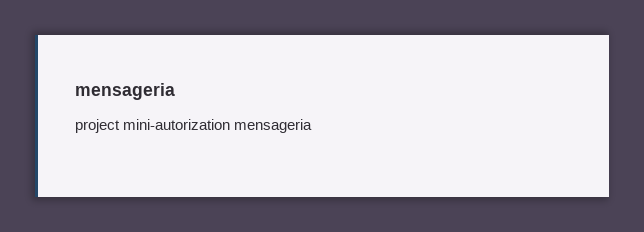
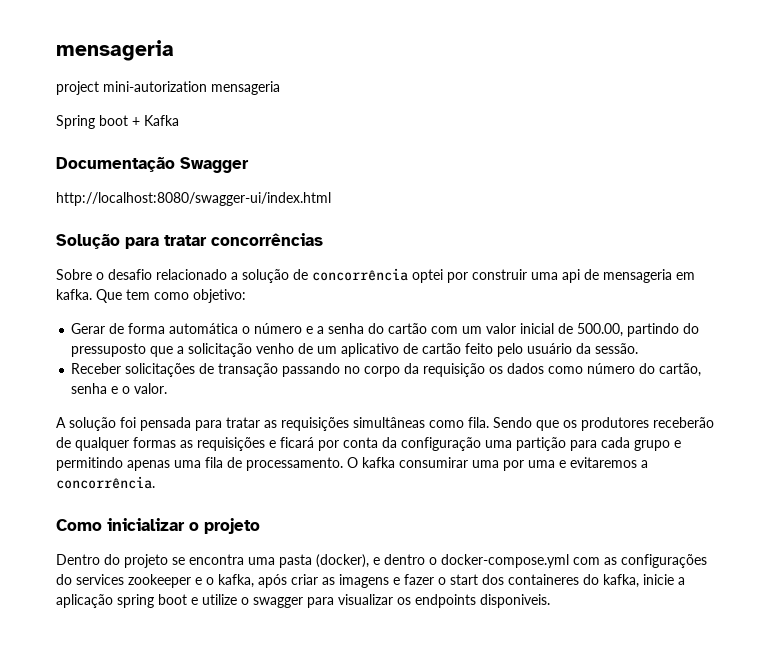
+ Spring boot + Kafka
+ Documentação Swagger
+ http://localhost:8080/swagger-ui/index.html
+ Solução para tratar concorrências
+ Sobre o desafio relacionado a solução de concorrência optei por construir uma api de mensageria em kafka. Que tem como objetivo:
+ Gerar de forma automática o número e a senha do cartão com um valor inicial de 500.00, partindo do pressuposto que a solicitação venho de um aplicativo de cartão feito pelo usuário da sessão.
+ Receber solicitações de transação passando no corpo da requisição os dados como número do cartão, senha e o valor.
+ A solução foi pensada para tratar as requisições simultâneas como fila. Sendo que os produtores receberão de qualquer formas as requisições e ficará por conta da configuração uma partição para cada grupo e permitindo apenas uma fila de processamento. O kafka consumirar uma por uma e evitaremos a concorrência.
+ Como inicializar o projeto
+ Dentro do projeto se encontra uma pasta (docker), e dentro o docker-compose.yml com as configurações do services zookeeper e o kafka, após criar as imagens e fazer o start dos containeres do kafka, inicie a aplicação spring boot e utilize o swagger para visualizar os endpoints disponiveis.

